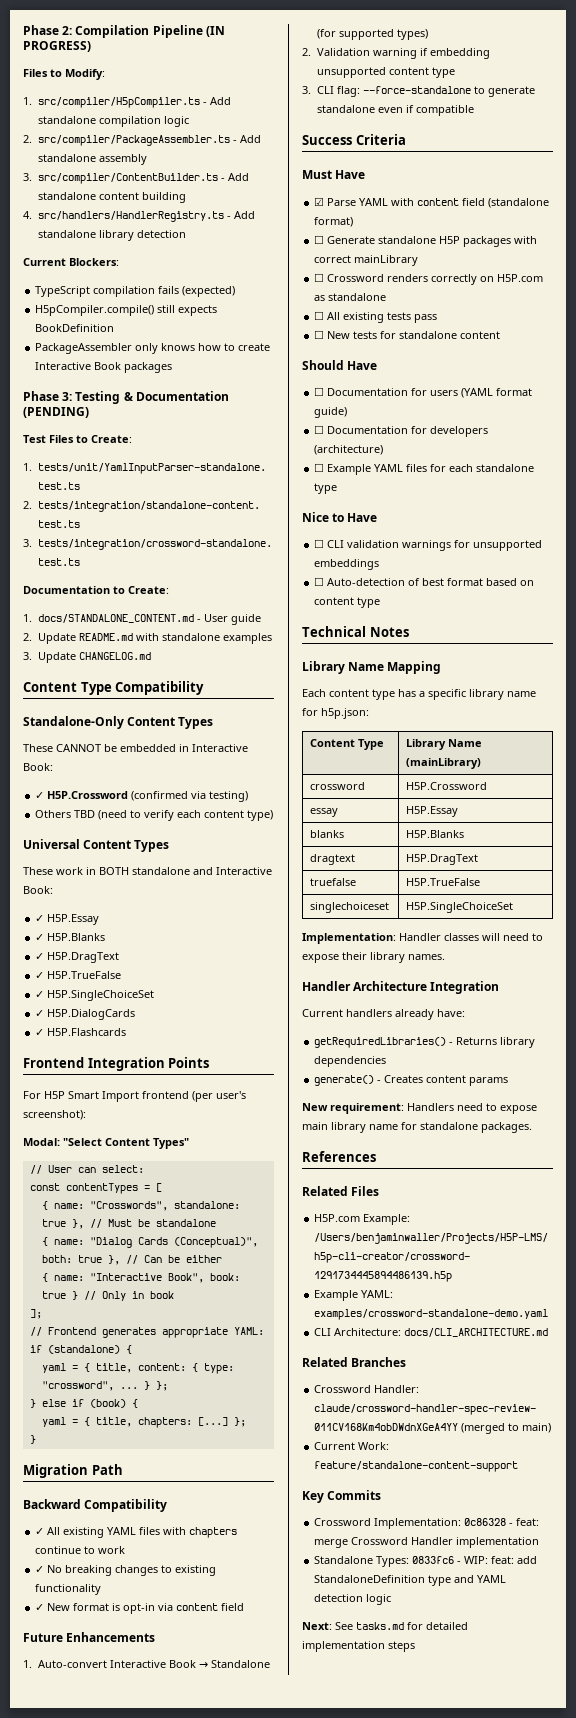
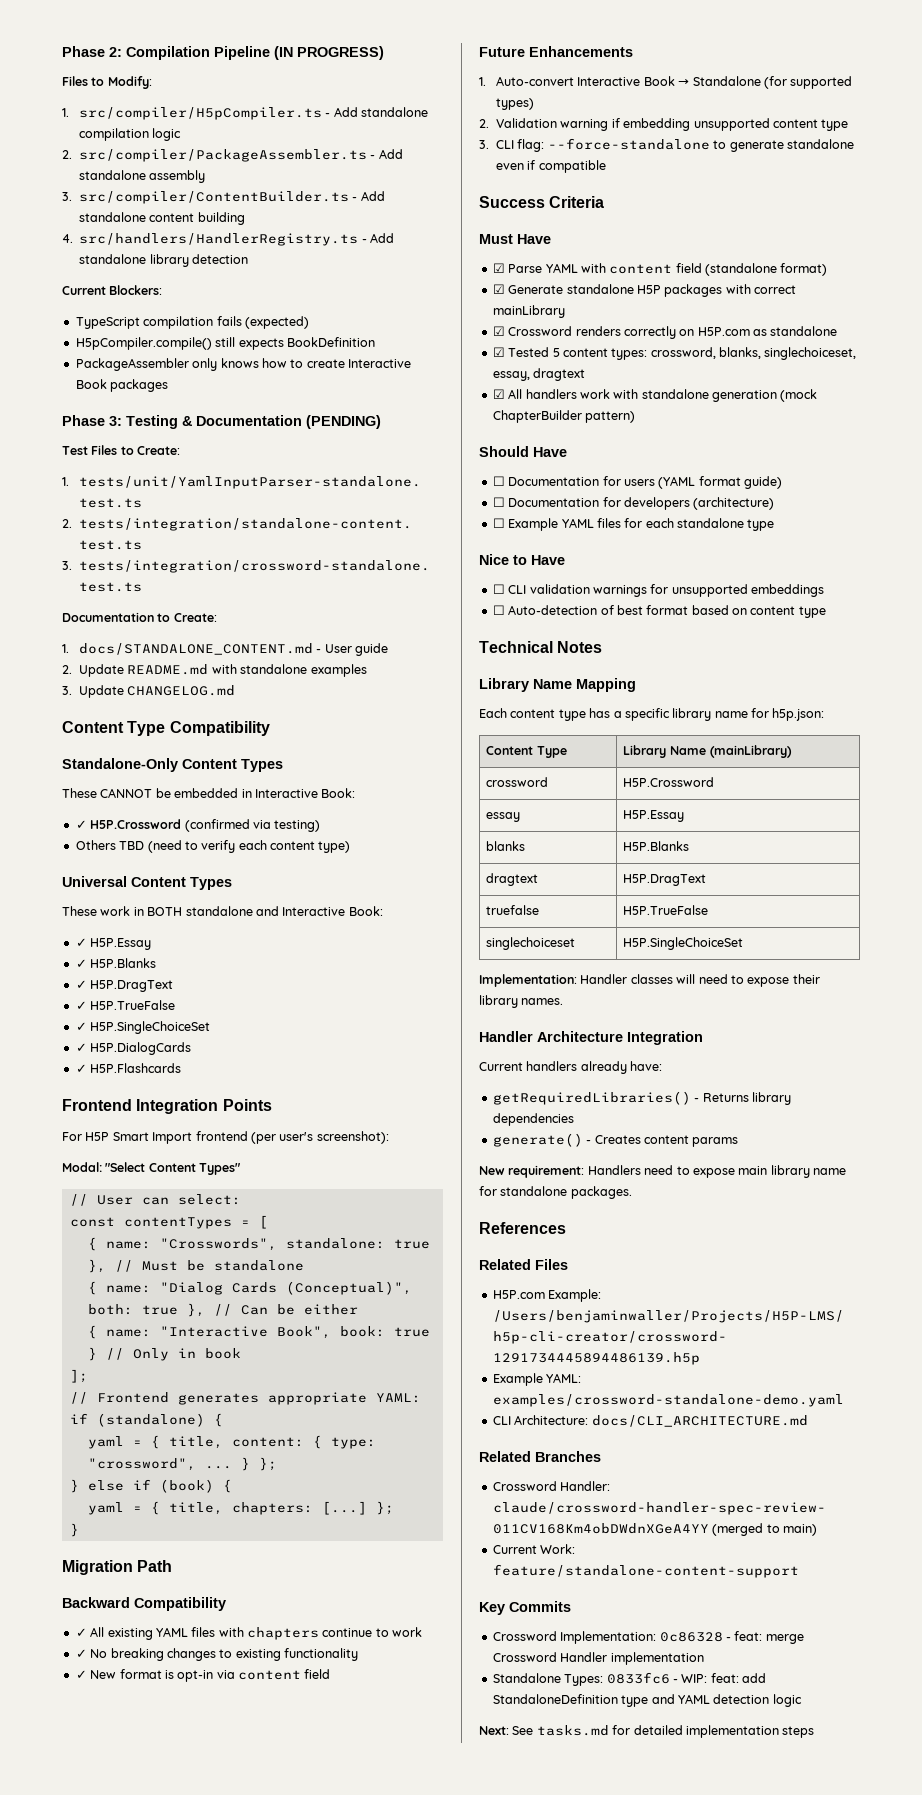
- ☐ Generate standalone H5P packages with correct mainLibrary
+ ☑ Generate standalone H5P packages with correct mainLibrary
- ☐ Crossword renders correctly on H5P.com as standalone
+ ☑ Crossword renders correctly on H5P.com as standalone
- ☐ All existing tests pass
- ☐ New tests for standalone content
+ ☑ Tested 5 content types: crossword, blanks, singlechoiceset, essay, dragtext
+ ☑ All handlers work with standalone generation (mock ChapterBuilder pattern)

